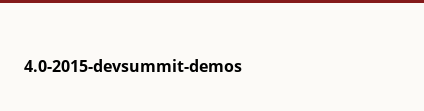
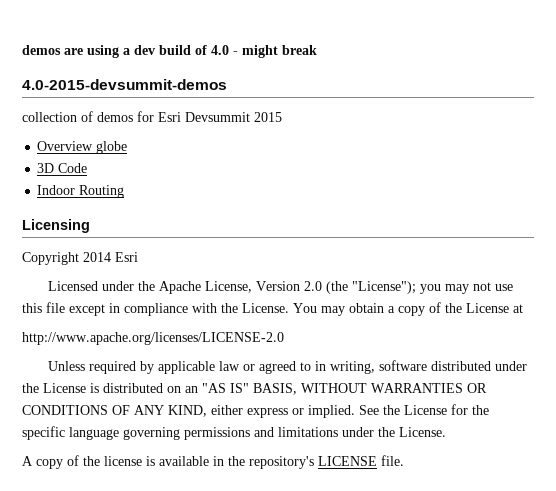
+ demos are using a dev build of 4.0 - might break
  4.0-2015-devsummit-demos
+ collection of demos for Esri Devsummit 2015
+ Overview globe
+ 3D Code
+ Indoor Routing
+ Licensing
+ Copyright 2014 Esri
+ Licensed under the Apache License, Version 2.0 (the "License"); you may not use this file except in compliance with the License. You may obtain a copy of the License at
+ http://www.apache.org/licenses/LICENSE-2.0
+ Unless required by applicable law or agreed to in writing, software distributed under the License is distributed on an "AS IS" BASIS, WITHOUT WARRANTIES OR CONDITIONS OF ANY KIND, either express or implied. See the License for the specific language governing permissions and limitations under the License.
+ A copy of the license is available in the repository's LICENSE file.

